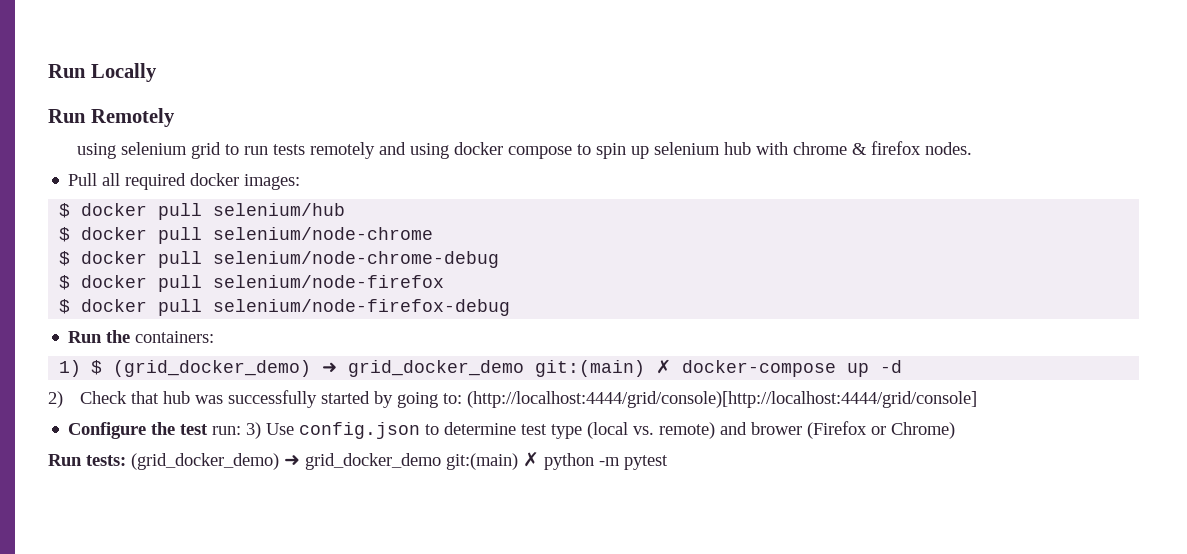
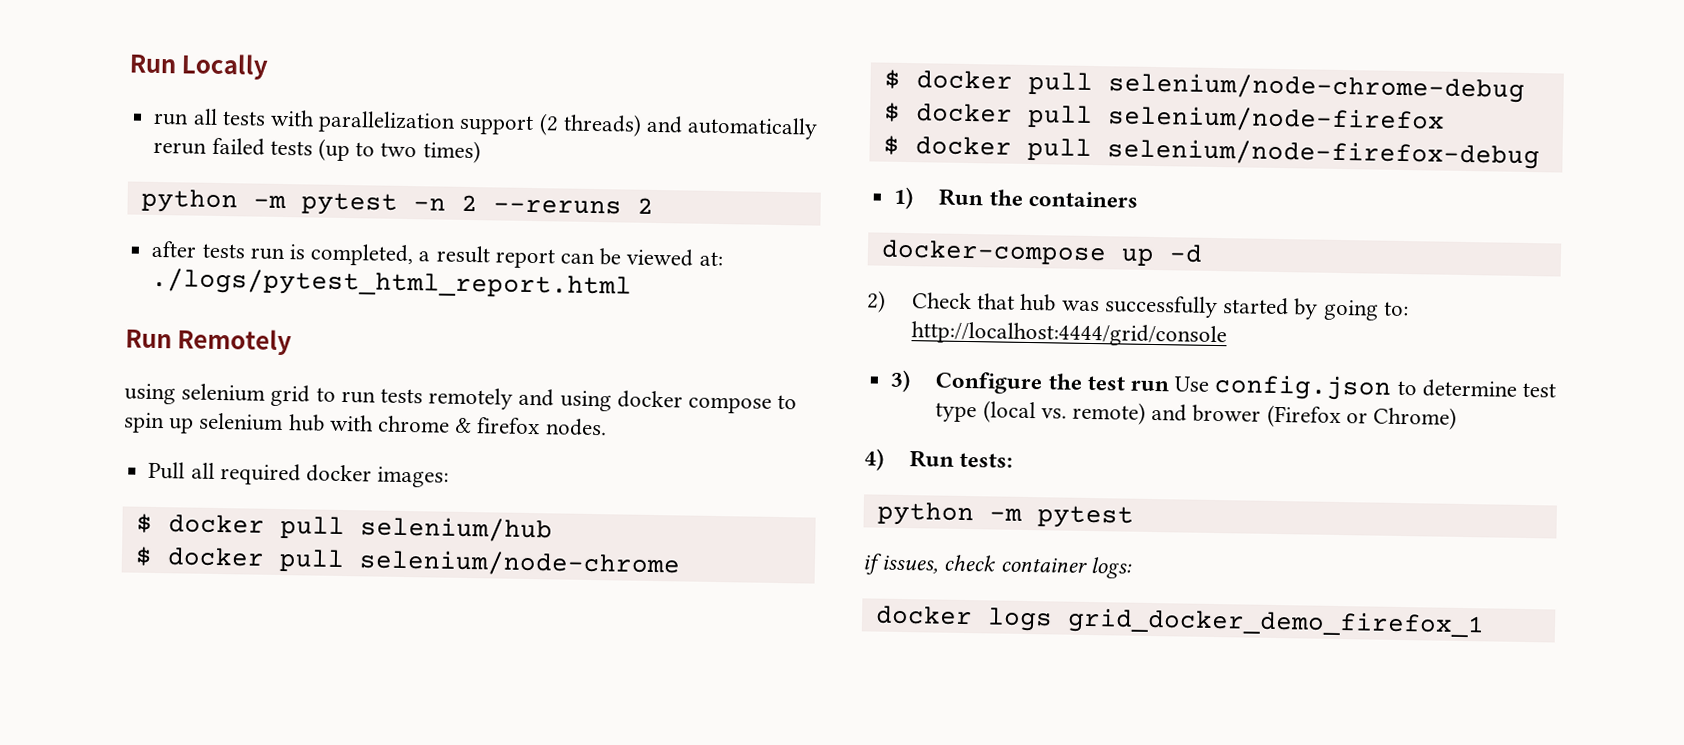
+ run all tests with parallelization support (2 threads) and automatically rerun failed tests (up to two times)
+ python -m pytest -n 2 --reruns 2
+ after tests run is completed, a result report can be viewed at: ./logs/pytest_html_report.html
- Run the containers:
- 1) $ (grid_docker_demo) ➜ grid_docker_demo git:(main) ✗ docker-compose up -d
+ 1) Run the containers
+ docker-compose up -d
- 2) Check that hub was successfully started by going to: (http://localhost:4444/grid/console)[http://localhost:4444/grid/console]
- Configure the test run: 3) Use config.json to determine test type (local vs. remote) and brower (Firefox or Chrome)
+ 2) Check that hub was successfully started by going to: http://localhost:4444/grid/console
+ 3) Configure the test run Use config.json to determine test type (local vs. remote) and brower (Firefox or Chrome)
- Run tests: (grid_docker_demo) ➜ grid_docker_demo git:(main) ✗ python -m pytest
+ 4) Run tests:
+ python -m pytest
+ if issues, check container logs:
+ docker logs grid_docker_demo_firefox_1

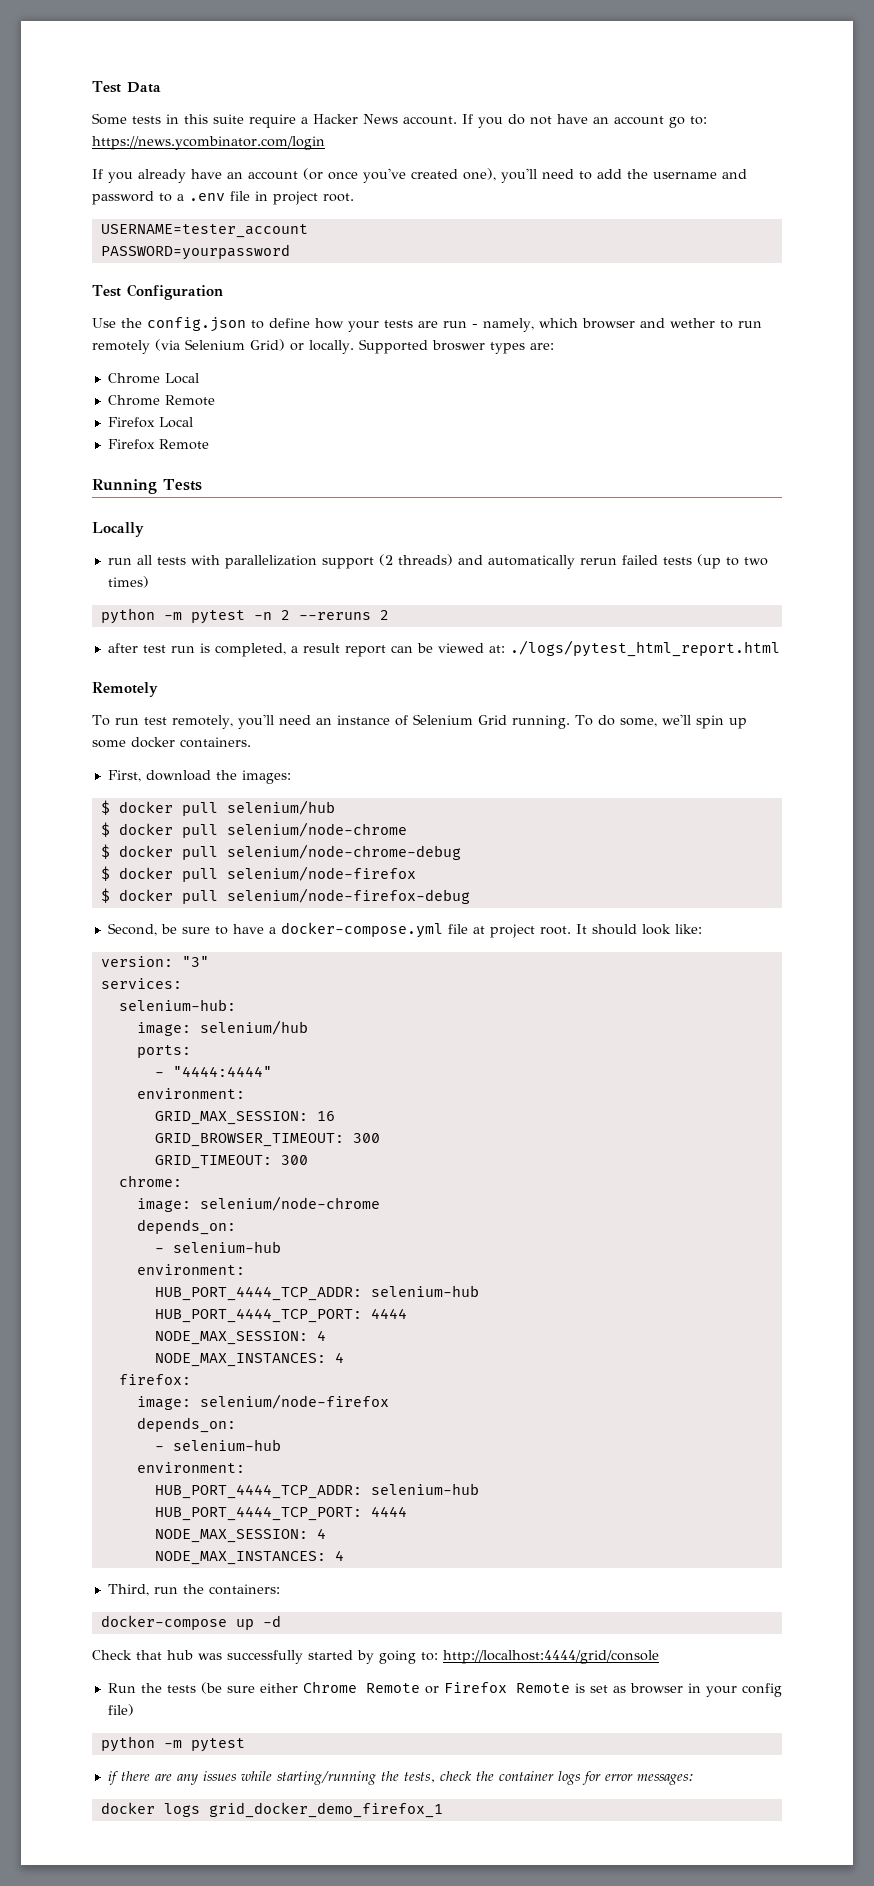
- Run Locally
+ Test Data
+ Some tests in this suite require a Hacker News account. If you do not have an account go to: https://news.ycombinator.com/login
+ If you already have an account (or once you've created one), you'll need to add the username and password to a .env file in project root.
+ USERNAME=tester_account
+ PASSWORD=yourpassword
+ Test Configuration
+ Use the config.json to define how your tests are run - namely, which browser and wether to run remotely (via Selenium Grid) or locally. Supported broswer types are:
+ Chrome Local
+ Chrome Remote
+ Firefox Local
+ Firefox Remote
+ Running Tests
+ Locally
- after tests run is completed, a result report can be viewed at: ./logs/pytest_html_report.html
+ after test run is completed, a result report can be viewed at: ./logs/pytest_html_report.html
- Run Remotely
+ Remotely
- using selenium grid to run tests remotely and using docker compose to spin up selenium hub with chrome & firefox nodes.
- Pull all required docker images:
+ To run test remotely, you'll need an instance of Selenium Grid running. To do some, we'll spin up some docker containers.
+ First, download the images:
- 1) Run the containers
+ Second, be sure to have a docker-compose.yml file at project root. It should look like:
+ version: "3"
+ services:
+ selenium-hub:
+ image: selenium/hub
+ ports:
+ - "4444:4444"
+ environment:
+ GRID_MAX_SESSION: 16
+ GRID_BROWSER_TIMEOUT: 300
+ GRID_TIMEOUT: 300
+ chrome:
+ image: selenium/node-chrome
+ depends_on:
+ - selenium-hub
+ environment:
+ HUB_PORT_4444_TCP_ADDR: selenium-hub
+ HUB_PORT_4444_TCP_PORT: 4444
+ NODE_MAX_SESSION: 4
+ NODE_MAX_INSTANCES: 4
+ firefox:
+ image: selenium/node-firefox
+ depends_on:
+ - selenium-hub
+ environment:
+ HUB_PORT_4444_TCP_ADDR: selenium-hub
+ HUB_PORT_4444_TCP_PORT: 4444
+ NODE_MAX_SESSION: 4
+ NODE_MAX_INSTANCES: 4
+ Third, run the containers:
- 2) Check that hub was successfully started by going to: http://localhost:4444/grid/console
+ Check that hub was successfully started by going to: http://localhost:4444/grid/console
- 3) Configure the test run Use config.json to determine test type (local vs. remote) and brower (Firefox or Chrome)
- 4) Run tests:
+ Run the tests (be sure either Chrome Remote or Firefox Remote is set as browser in your config file)
  python -m pytest
- if issues, check container logs:
+ if there are any issues while starting/running the tests, check the container logs for error messages:

